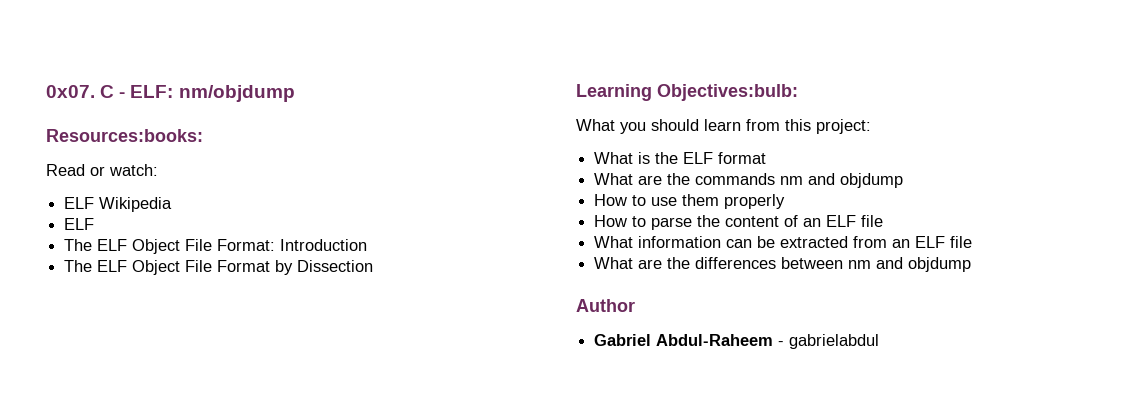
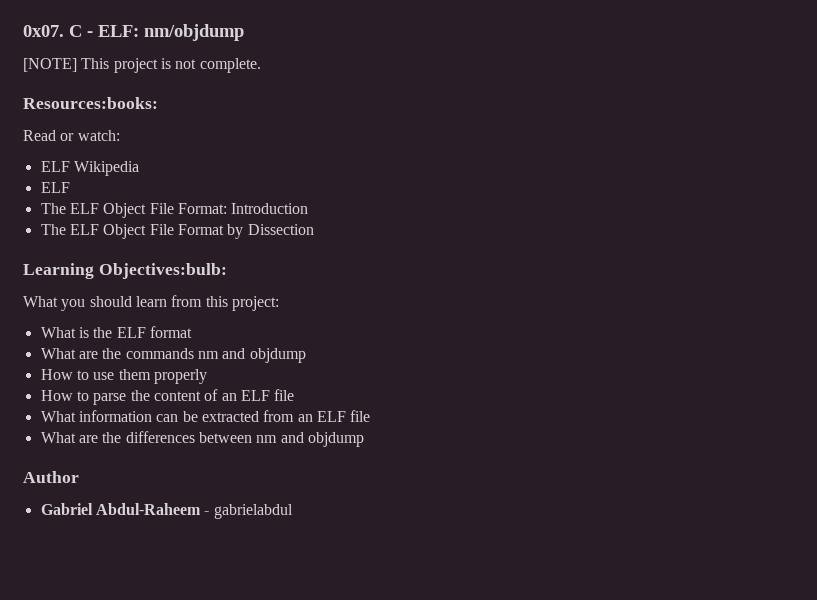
+ [NOTE] This project is not complete.

